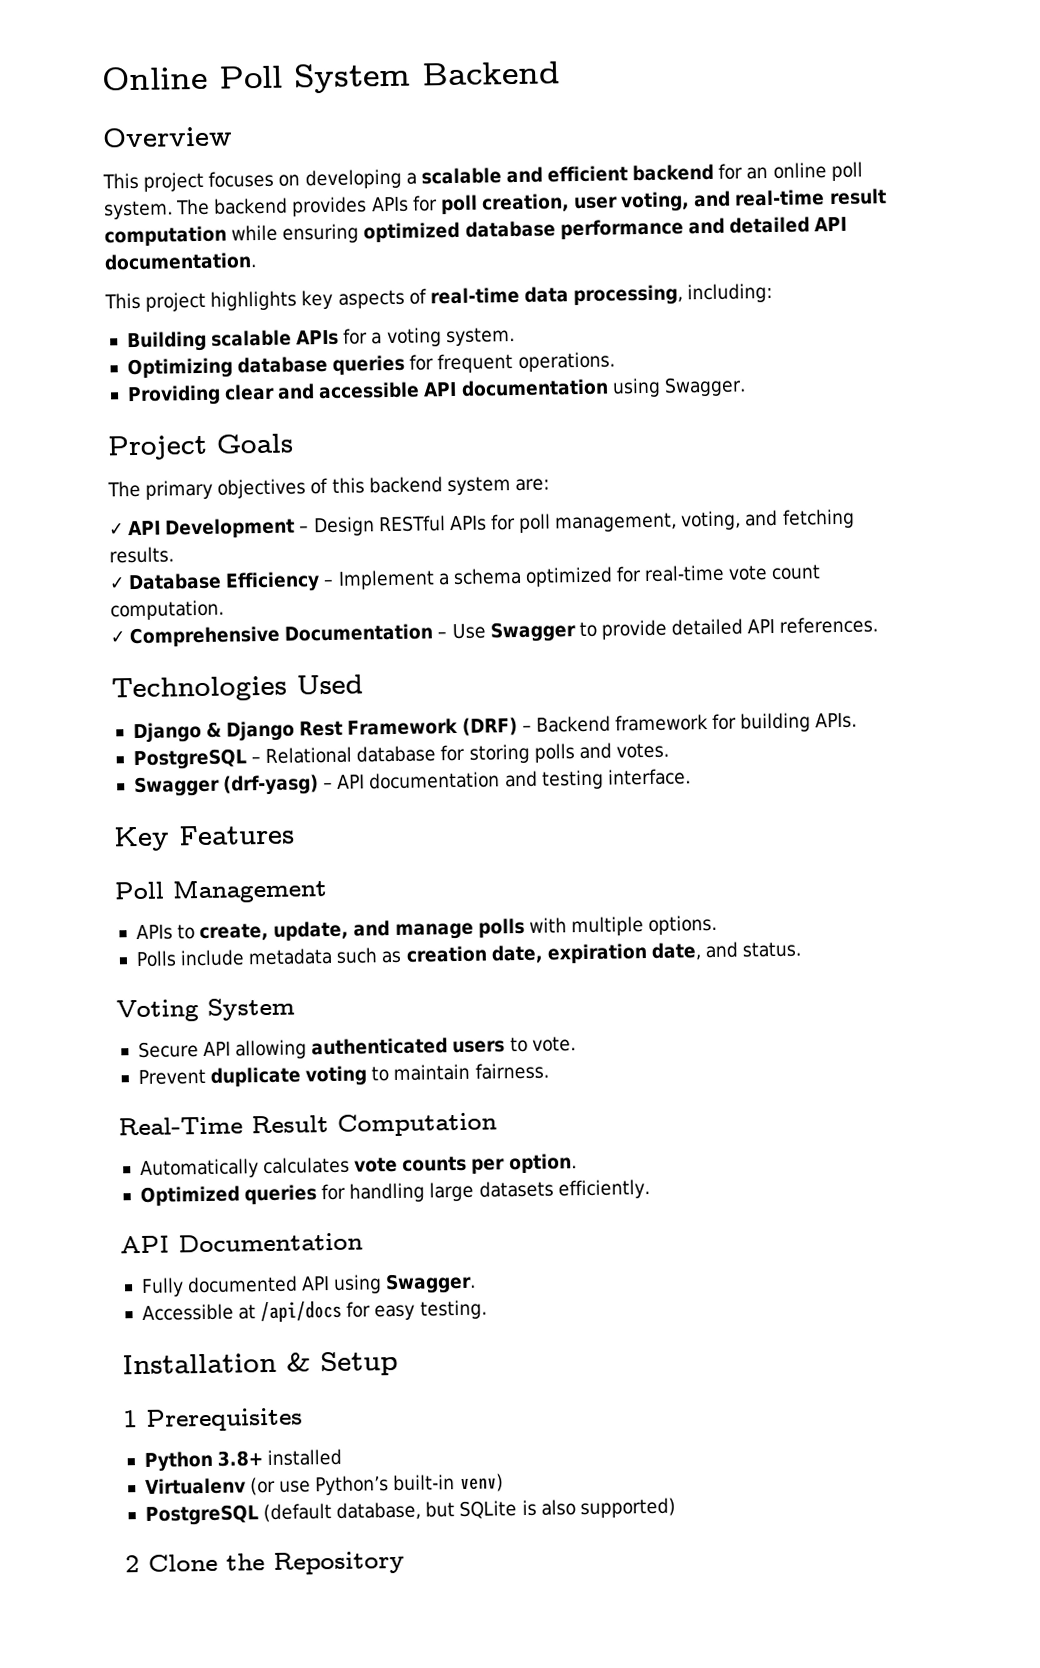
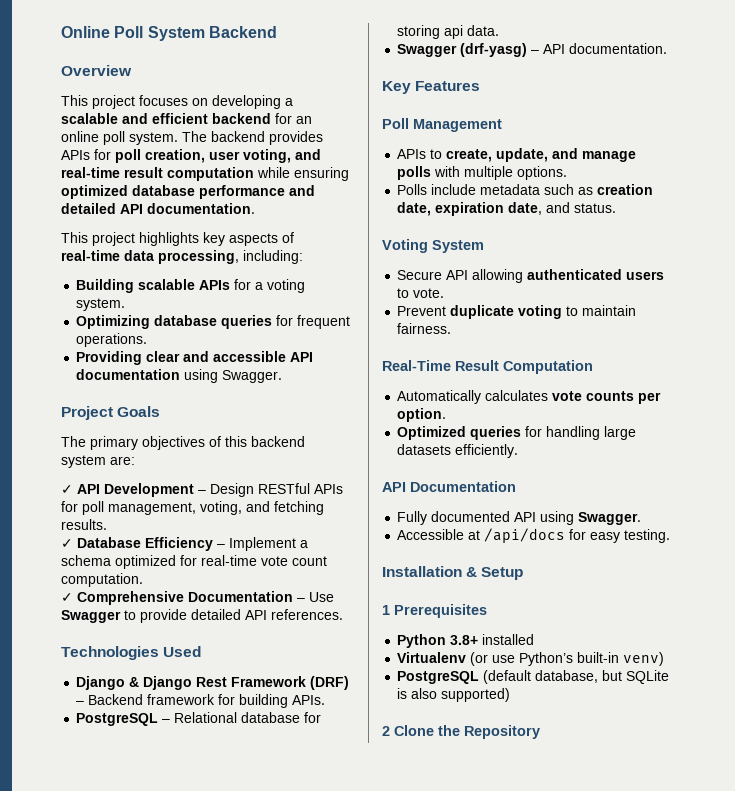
- PostgreSQL – Relational database for storing polls and votes.
+ PostgreSQL – Relational database for storing api data.
- Swagger (drf-yasg) – API documentation and testing interface.
+ Swagger (drf-yasg) – API documentation.

